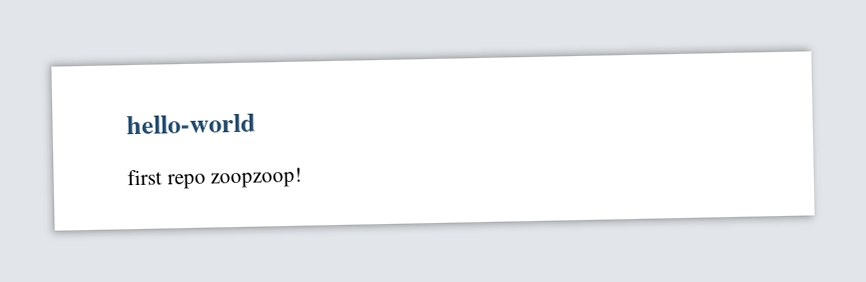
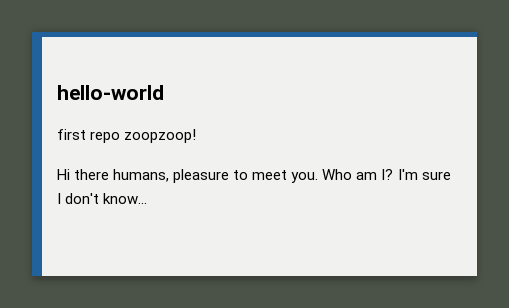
+ Hi there humans, pleasure to meet you. Who am I? I'm sure I don't know...

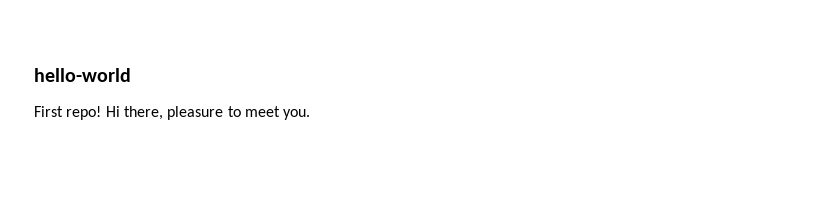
- first repo zoopzoop!
- Hi there humans, pleasure to meet you. Who am I? I'm sure I don't know...
+ First repo! Hi there, pleasure to meet you.

